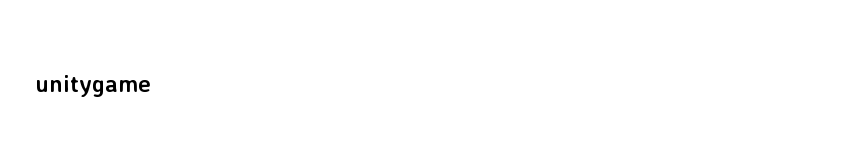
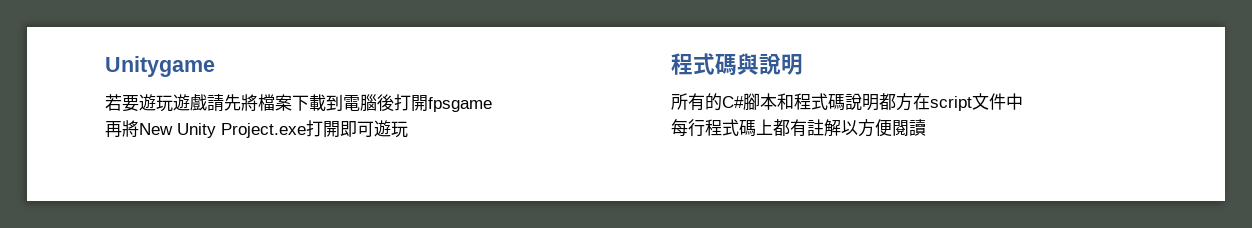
- unitygame
+ Unitygame
+ 若要遊玩遊戲請先將檔案下載到電腦後打開fpsgame
+ 再將New Unity Project.exe打開即可遊玩
+ 程式碼與說明
+ 所有的C#腳本和程式碼說明都方在script文件中
+ 每行程式碼上都有註解以方便閱讀

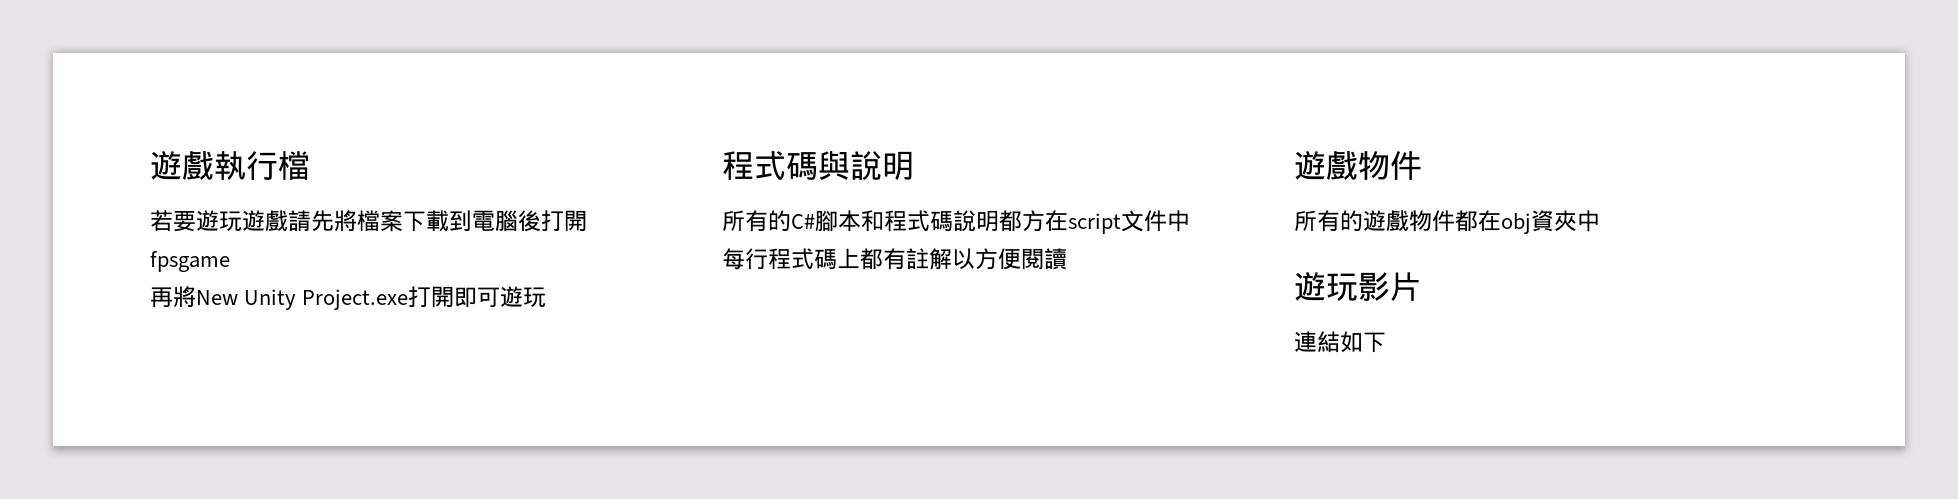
- Unitygame
+ 遊戲執行檔
  每行程式碼上都有註解以方便閱讀
+ 遊戲物件
+ 所有的遊戲物件都在obj資夾中
+ 遊玩影片
+ 連結如下

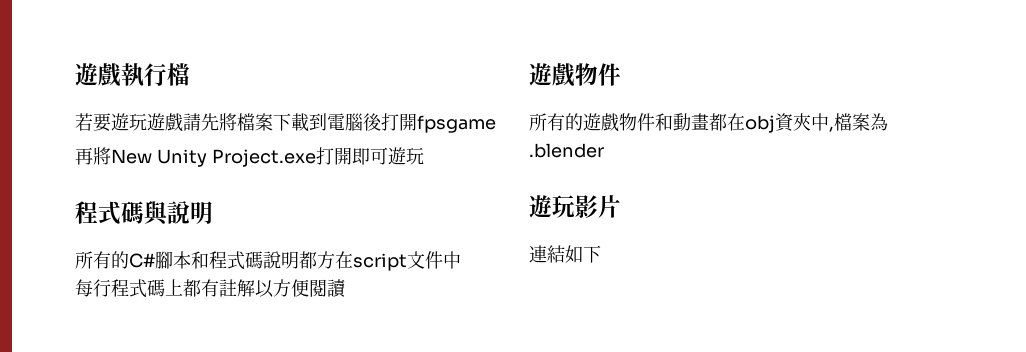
- 所有的遊戲物件都在obj資夾中
+ 所有的遊戲物件和動畫都在obj資夾中,檔案為.blender

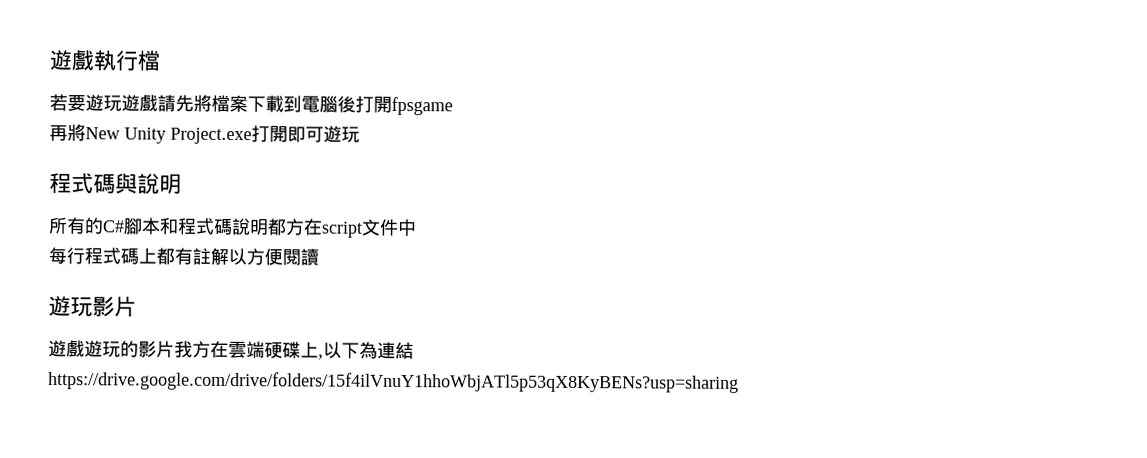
  每行程式碼上都有註解以方便閱讀
- 遊戲物件
- 所有的遊戲物件和動畫都在obj資夾中,檔案為.blender
  遊玩影片
- 連結如下
+ 遊戲遊玩的影片我方在雲端硬碟上,以下為連結https://drive.google.com/drive/folders/15f4ilVnuY1hhoWbjATl5p53qX8KyBENs?usp=sharing

